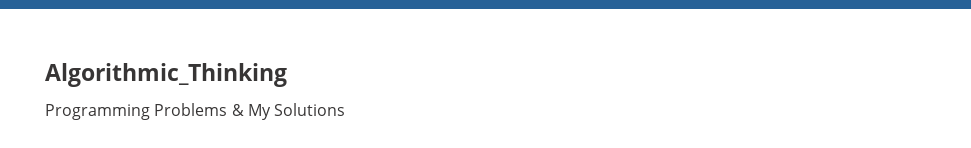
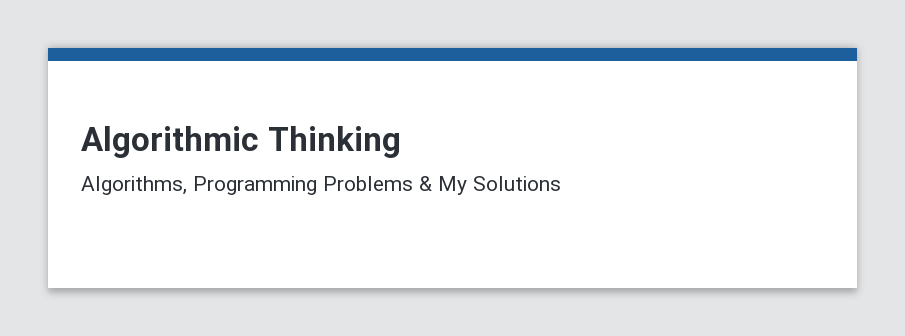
- Algorithmic_Thinking
- Programming Problems & My Solutions
+ Algorithmic Thinking
+ Algorithms, Programming Problems & My Solutions

